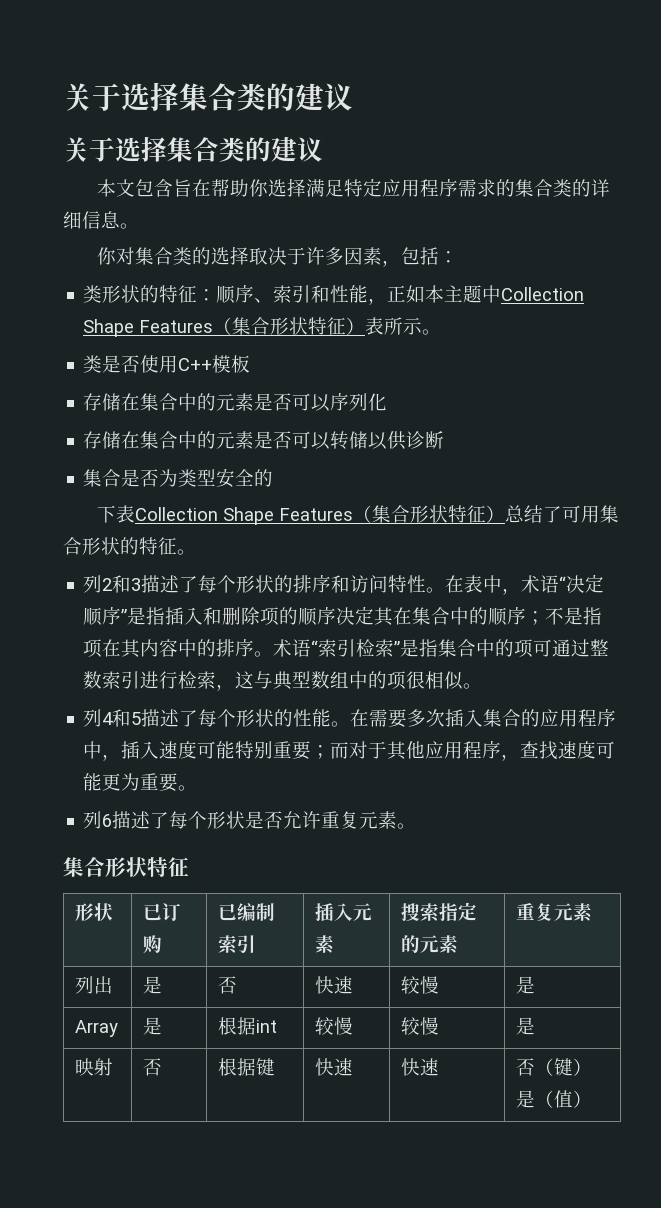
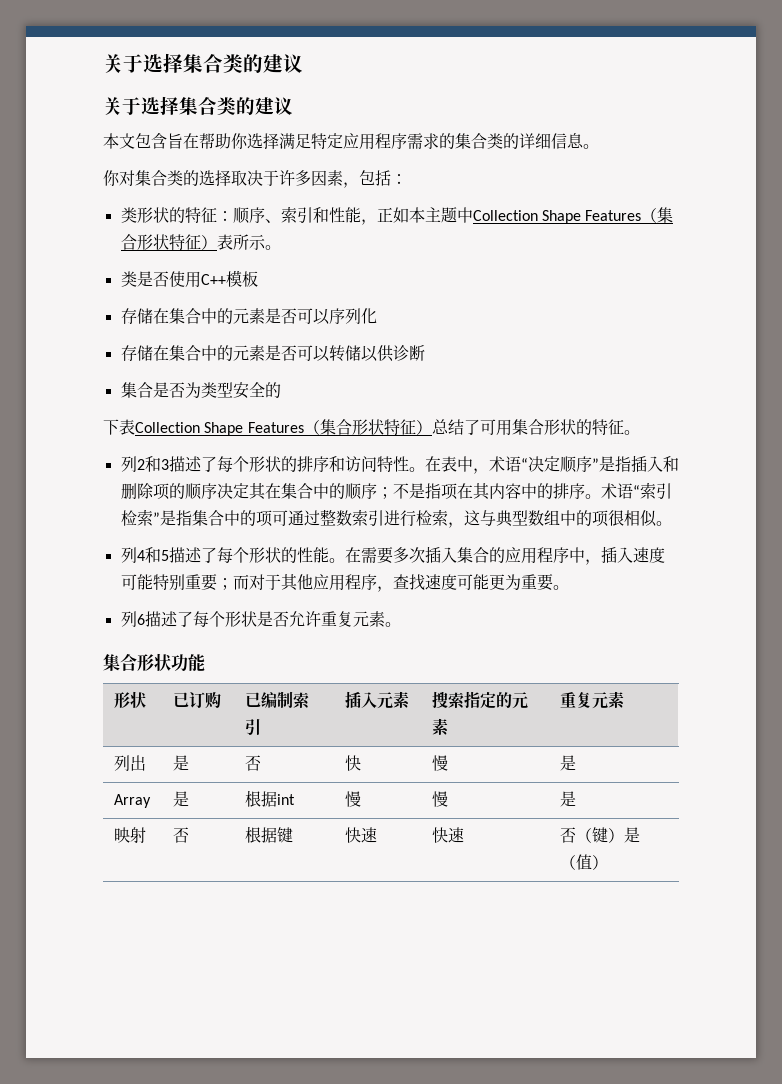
  列6描述了每个形状是否允许重复元素。
- 集合形状特征
+ 集合形状功能
- 列出 | 是 | 否 | 快速 | 较慢 | 是
+ 列出 | 是 | 否 | 快 | 慢 | 是
- Array | 是 | 根据int | 较慢 | 较慢 | 是
+ Array | 是 | 根据int | 慢 | 慢 | 是

